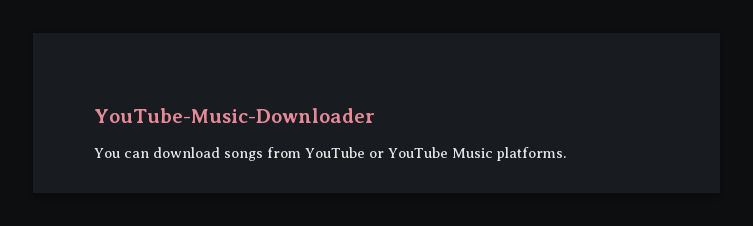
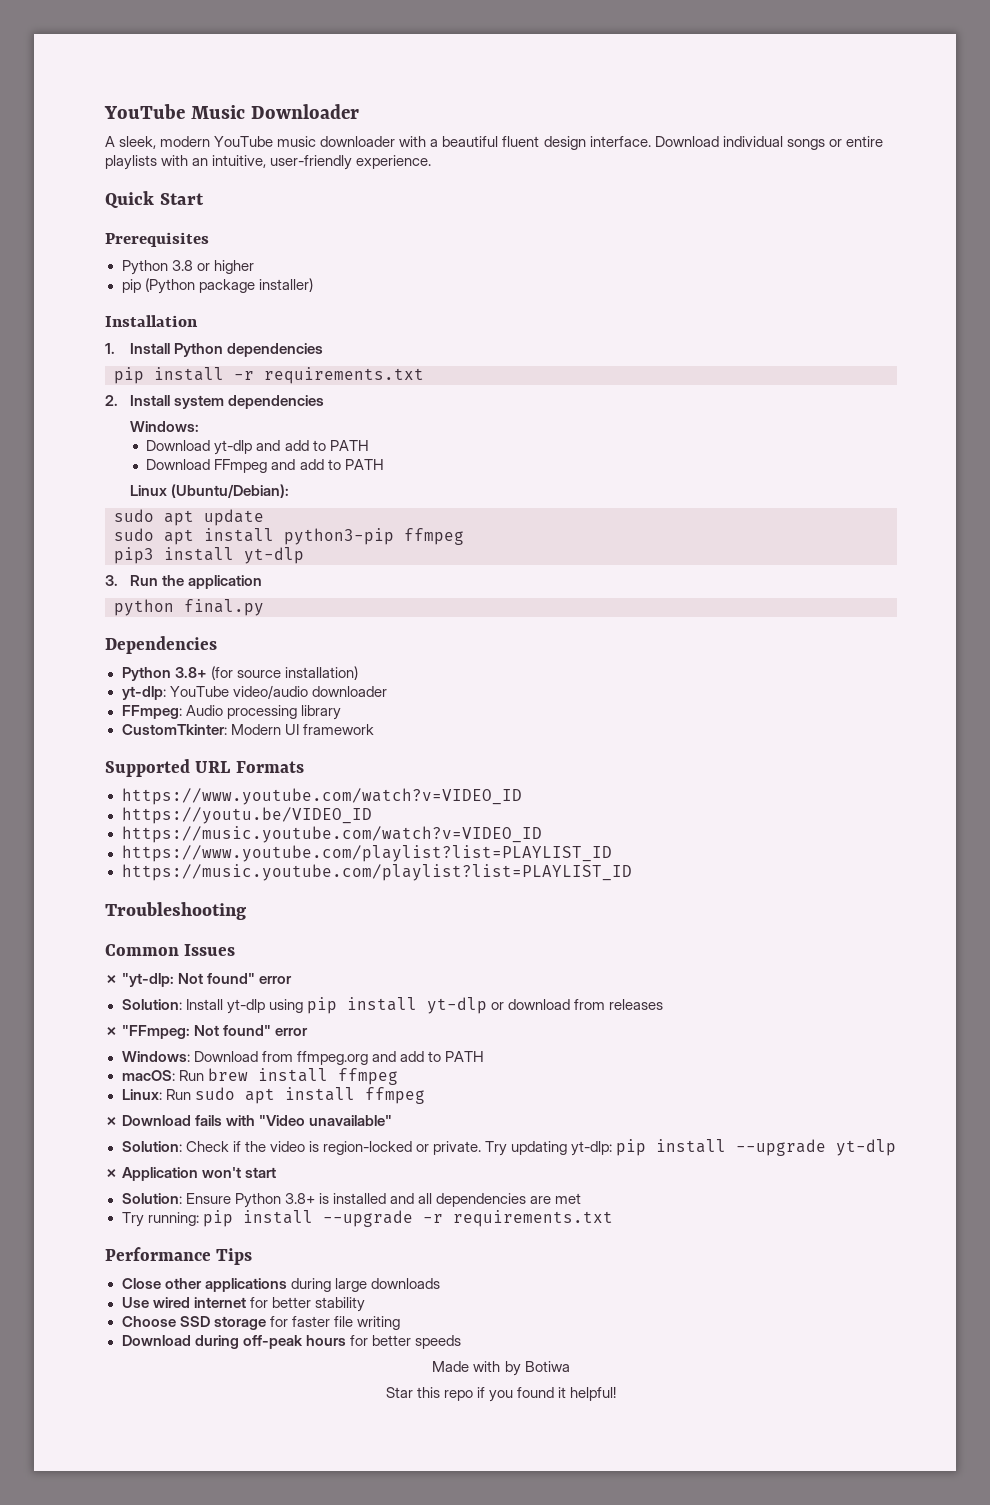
- YouTube-Music-Downloader
- You can download songs from YouTube or YouTube Music platforms.
+ YouTube Music Downloader
+ A sleek, modern YouTube music downloader with a beautiful fluent design interface. Download individual songs or entire playlists with an intuitive, user-friendly experience.
+ Quick Start
+ Prerequisites
+ Python 3.8 or higher
+ pip (Python package installer)
+ Installation
+ 1. Install Python dependencies
+ pip install -r requirements.txt
+ 2. Install system dependencies
+ Windows:
+ Download yt-dlp and add to PATH
+ Download FFmpeg and add to PATH
+ Linux (Ubuntu/Debian):
+ sudo apt update
+ sudo apt install python3-pip ffmpeg
+ pip3 install yt-dlp
+ 3. Run the application
+ python final.py
+ Dependencies
+ Python 3.8+ (for source installation)
+ yt-dlp: YouTube video/audio downloader
+ FFmpeg: Audio processing library
+ CustomTkinter: Modern UI framework
+ Supported URL Formats
+ https://www.youtube.com/watch?v=VIDEO_ID
+ https://youtu.be/VIDEO_ID
+ https://music.youtube.com/watch?v=VIDEO_ID
+ https://www.youtube.com/playlist?list=PLAYLIST_ID
+ https://music.youtube.com/playlist?list=PLAYLIST_ID
+ Troubleshooting
+ Common Issues
+ ✗ "yt-dlp: Not found" error
+ Solution: Install yt-dlp using pip install yt-dlp or download from releases
+ ✗ "FFmpeg: Not found" error
+ Windows: Download from ffmpeg.org and add to PATH
+ macOS: Run brew install ffmpeg
+ Linux: Run sudo apt install ffmpeg
+ ✗ Download fails with "Video unavailable"
+ Solution: Check if the video is region-locked or private. Try updating yt-dlp: pip install --upgrade yt-dlp
+ ✗ Application won't start
+ Solution: Ensure Python 3.8+ is installed and all dependencies are met
+ Try running: pip install --upgrade -r requirements.txt
+ Performance Tips
+ Close other applications during large downloads
+ Use wired internet for better stability
+ Choose SSD storage for faster file writing
+ Download during off-peak hours for better speeds
+ Made with by Botiwa
+ Star this repo if you found it helpful!

